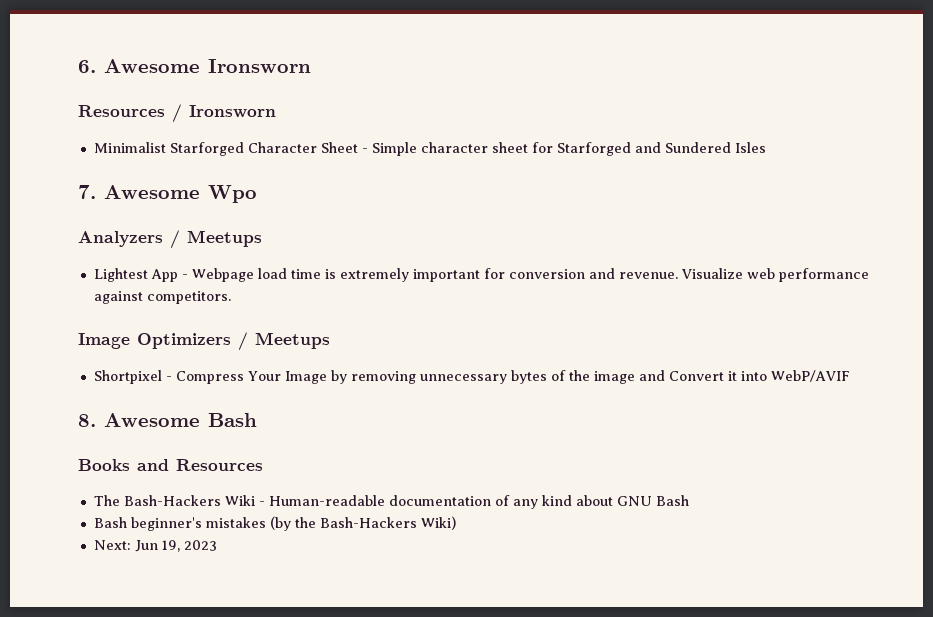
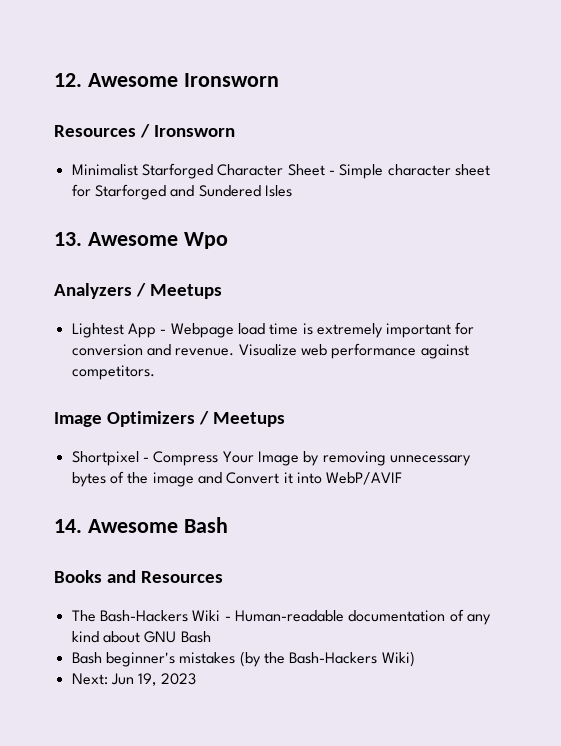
- 6. Awesome Ironsworn
+ 12. Awesome Ironsworn
- 7. Awesome Wpo
+ 13. Awesome Wpo
- 8. Awesome Bash
+ 14. Awesome Bash

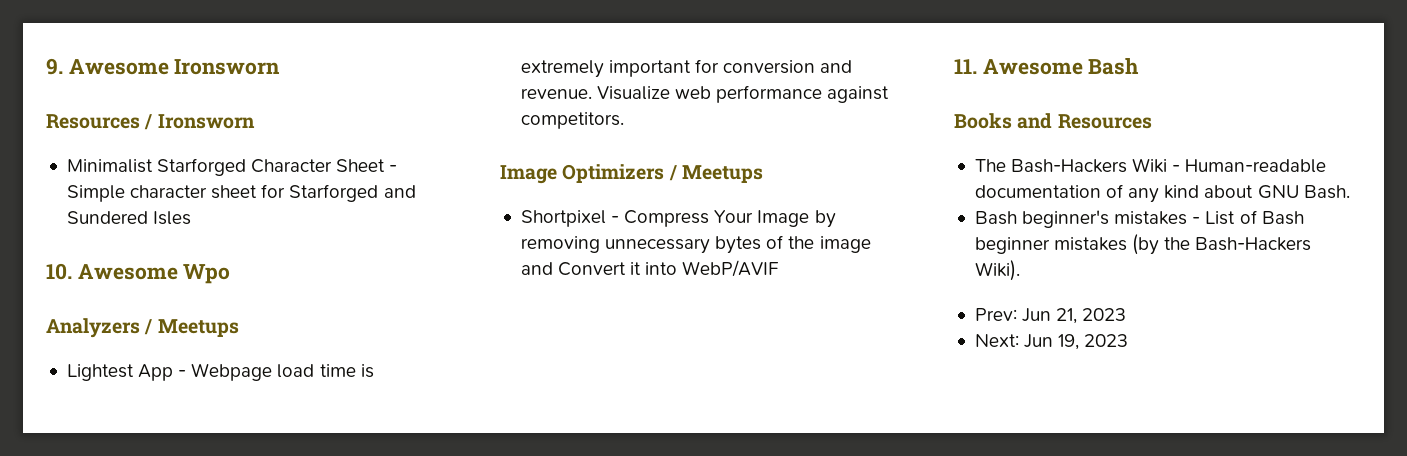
- 12. Awesome Ironsworn
+ 9. Awesome Ironsworn
- 13. Awesome Wpo
+ 10. Awesome Wpo
- 14. Awesome Bash
+ 11. Awesome Bash
- The Bash-Hackers Wiki - Human-readable documentation of any kind about GNU Bash
+ The Bash-Hackers Wiki - Human-readable documentation of any kind about GNU Bash.
- Bash beginner's mistakes (by the Bash-Hackers Wiki)
+ Bash beginner's mistakes - List of Bash beginner mistakes (by the Bash-Hackers Wiki).
+ Prev: Jun 21, 2023

